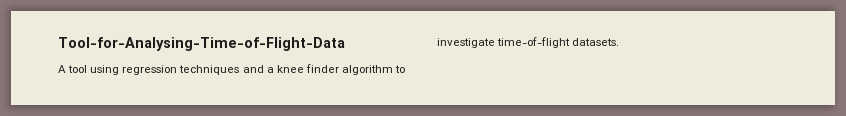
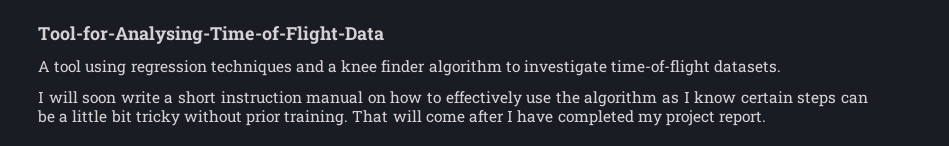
+ I will soon write a short instruction manual on how to effectively use the algorithm as I know certain steps can be a little bit tricky without prior training. That will come after I have completed my project report.

